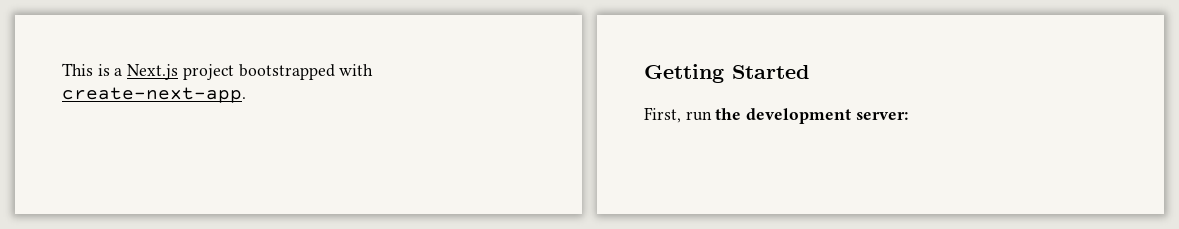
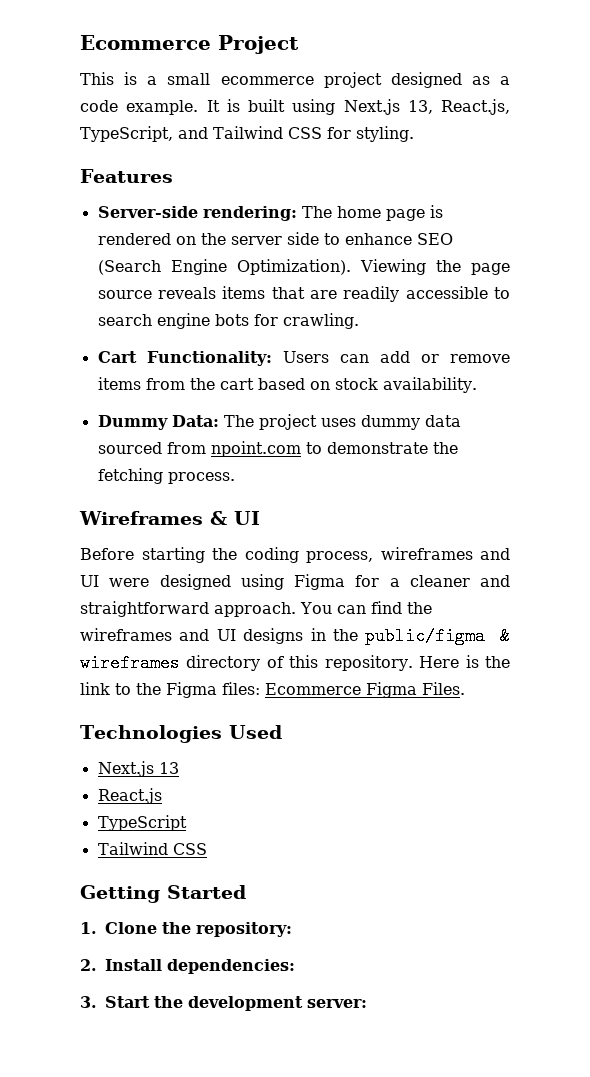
+ Ecommerce Project
- This is a Next.js project bootstrapped with create-next-app.
+ This is a small ecommerce project designed as a code example. It is built using Next.js 13, React.js, TypeScript, and Tailwind CSS for styling.
+ Features
+ Server-side rendering: The home page is rendered on the server side to enhance SEO (Search Engine Optimization). Viewing the page source reveals items that are readily accessible to search engine bots for crawling.
+ Cart Functionality: Users can add or remove items from the cart based on stock availability.
+ Dummy Data: The project uses dummy data sourced from npoint.com to demonstrate the fetching process.
+ Wireframes & UI
+ Before starting the coding process, wireframes and UI were designed using Figma for a cleaner and straightforward approach. You can find the wireframes and UI designs in the public/figma & wireframes directory of this repository. Here is the link to the Figma files: Ecommerce Figma Files.
+ Technologies Used
+ Next.js 13
+ React.js
+ TypeScript
+ Tailwind CSS
  Getting Started
- First, run the development server:
+ 1. Clone the repository:
+ 2. Install dependencies:
+ 3. Start the development server:

